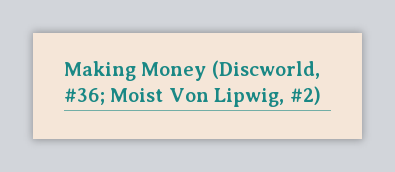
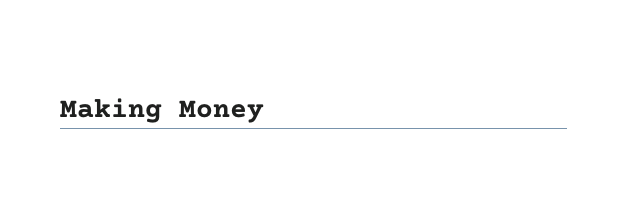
- Making Money (Discworld, #36; Moist Von Lipwig, #2)
+ Making Money

